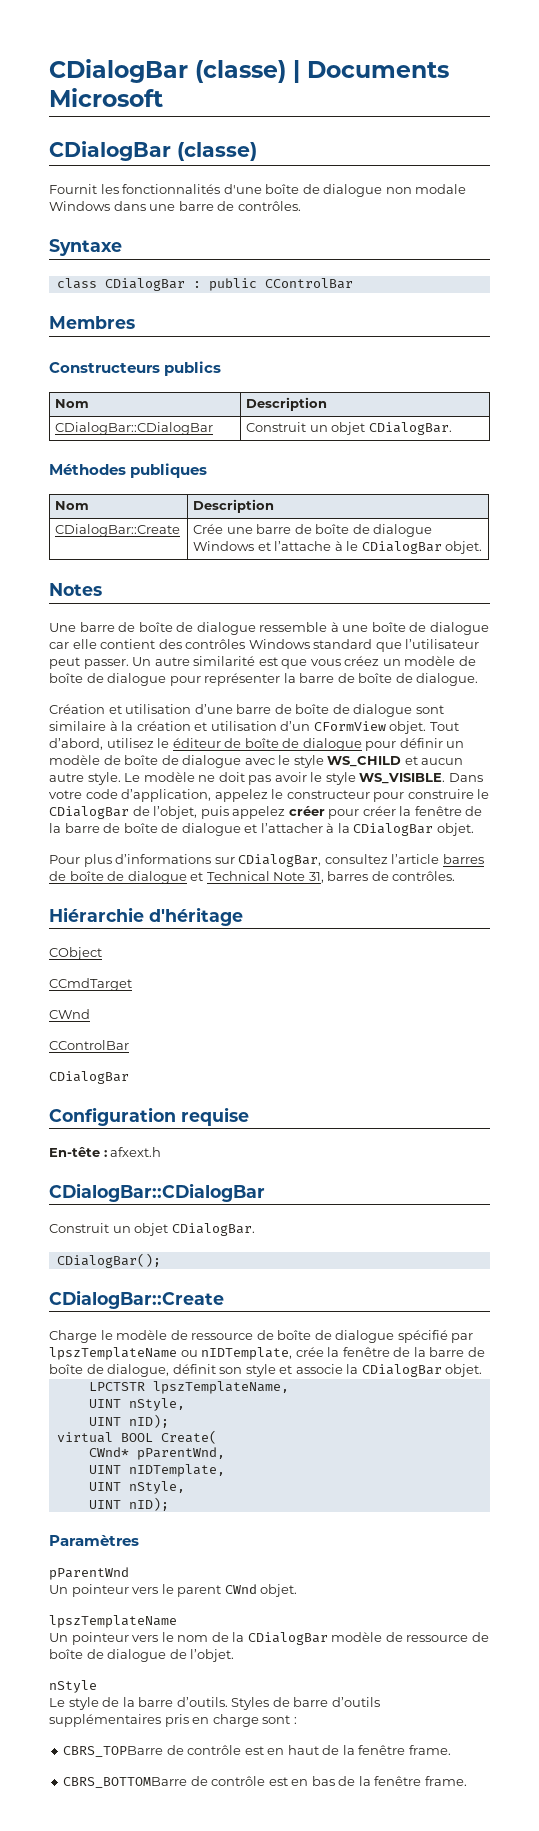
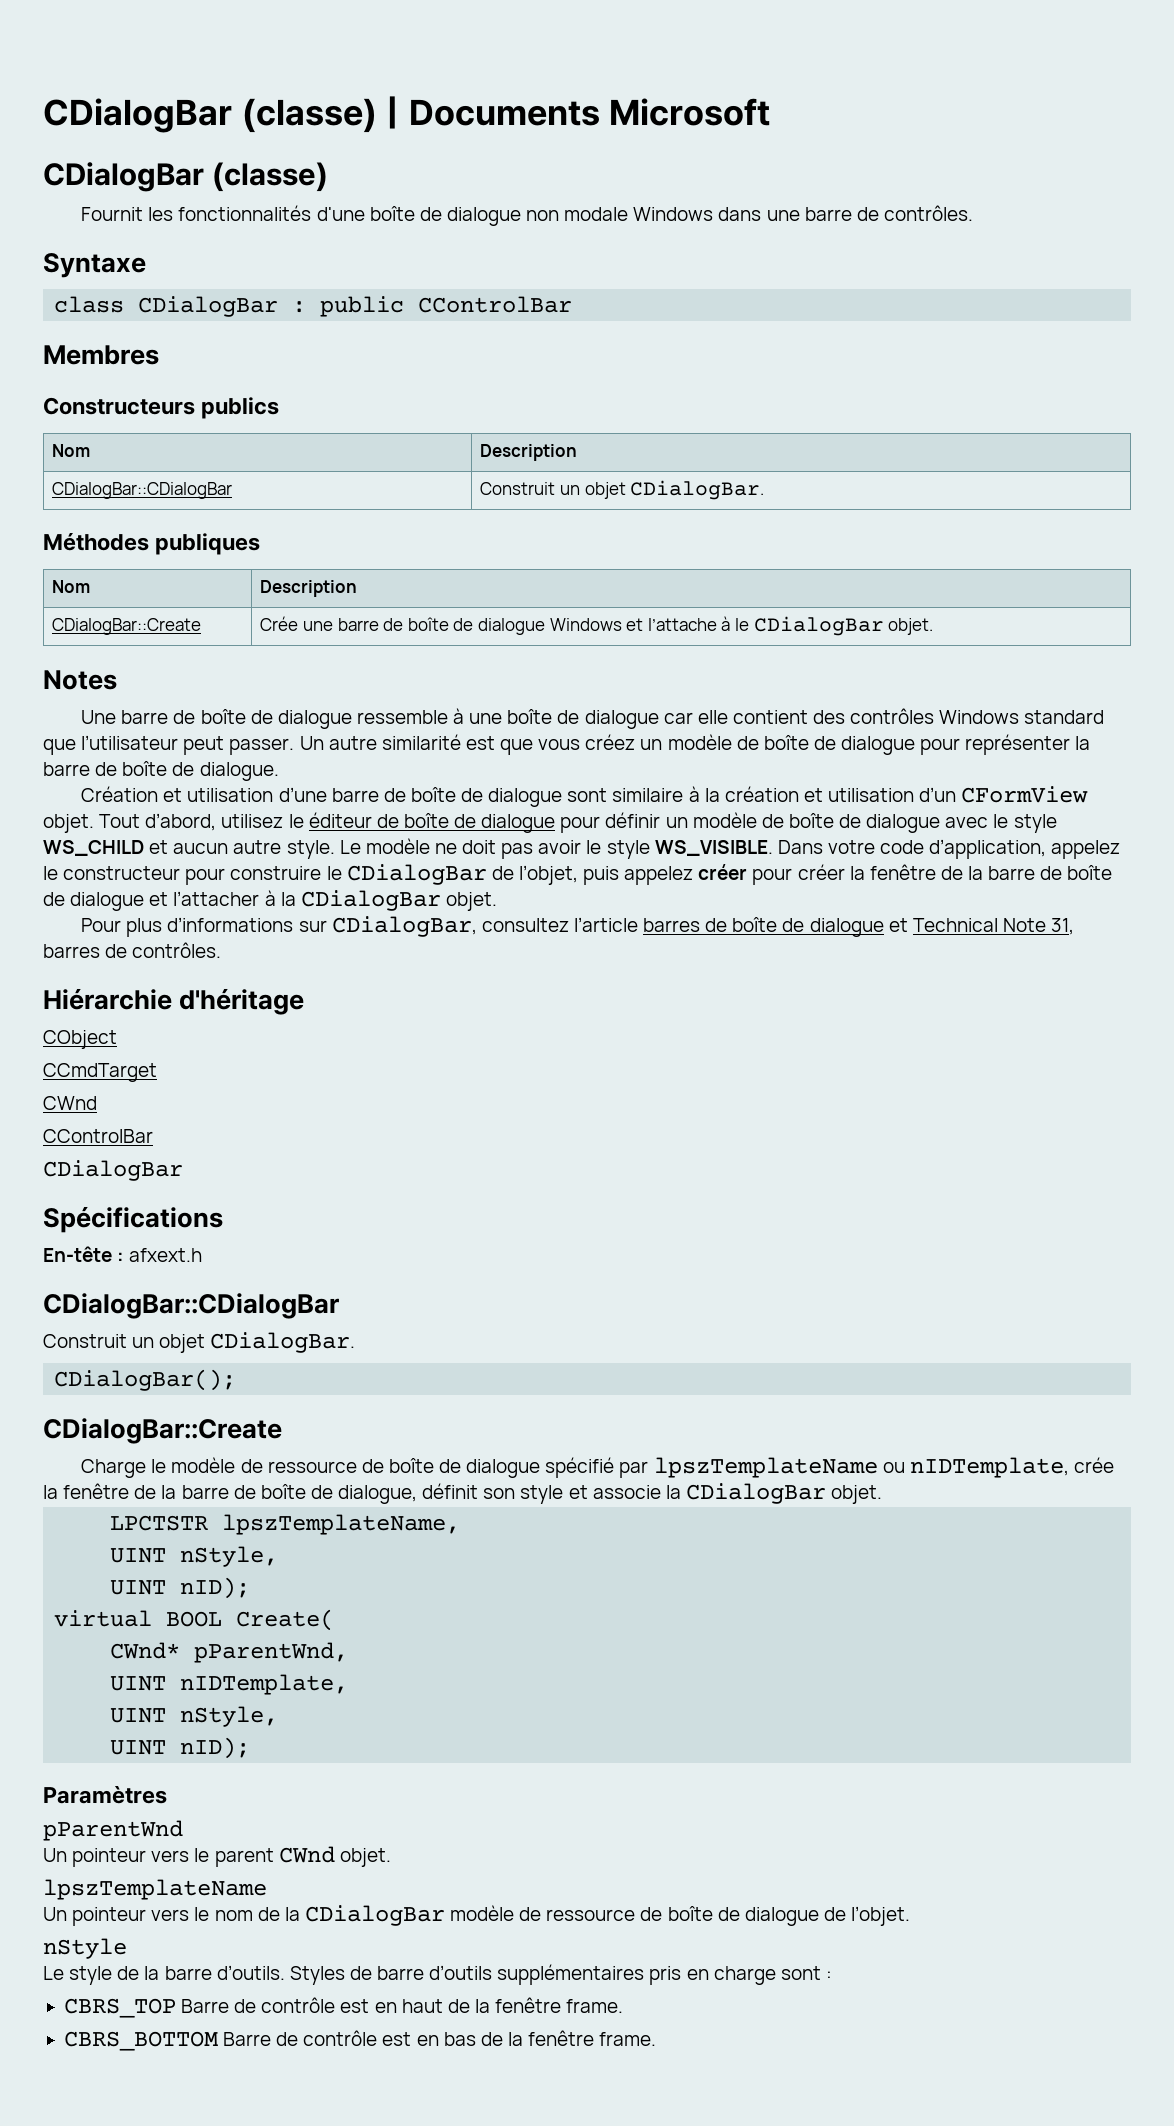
- Configuration requise
+ Spécifications
- CBRS_TOPBarre de contrôle est en haut de la fenêtre frame.
+ CBRS_TOP Barre de contrôle est en haut de la fenêtre frame.
- CBRS_BOTTOMBarre de contrôle est en bas de la fenêtre frame.
+ CBRS_BOTTOM Barre de contrôle est en bas de la fenêtre frame.

